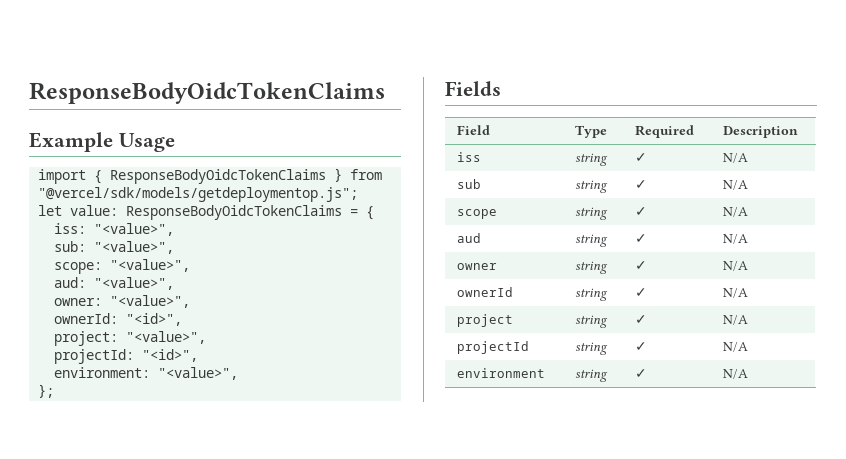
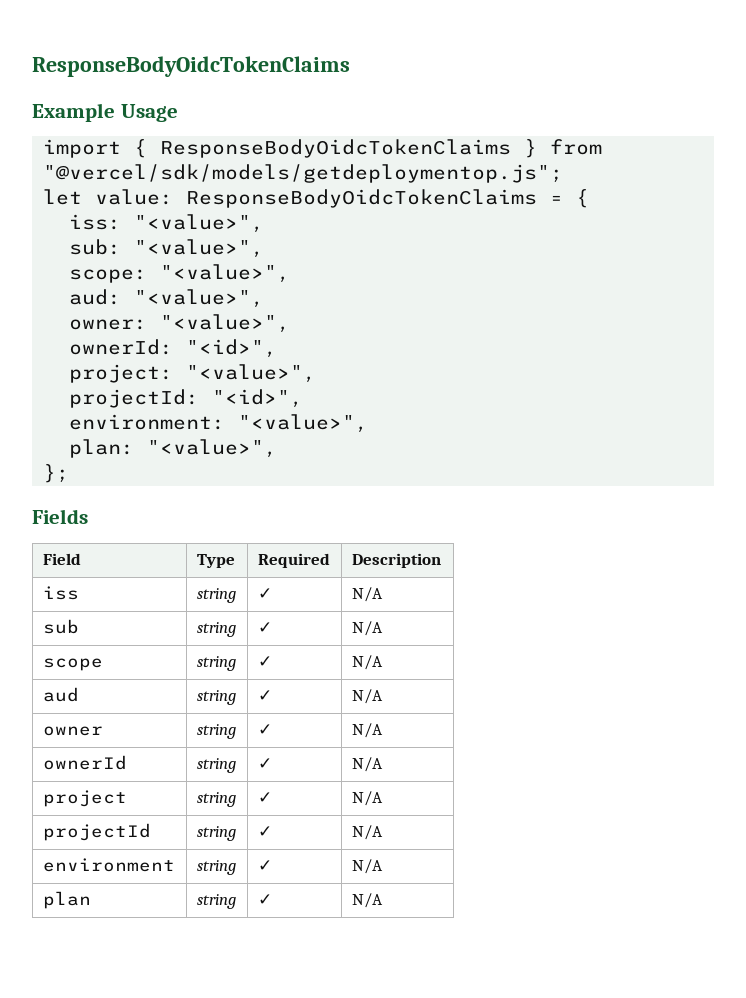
+ plan: "<value>",
+ plan | string | ✓ | N/A

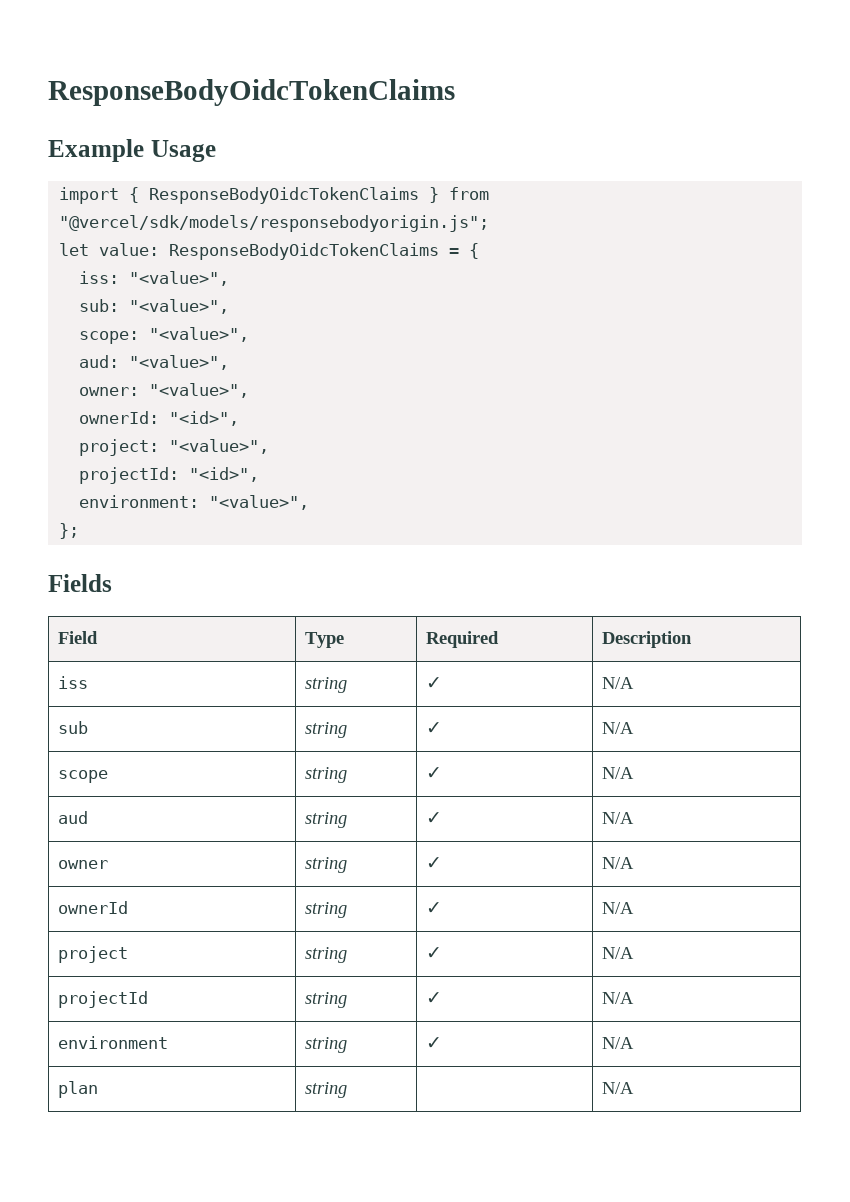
- import { ResponseBodyOidcTokenClaims } from "@vercel/sdk/models/getdeploymentop.js";
+ import { ResponseBodyOidcTokenClaims } from "@vercel/sdk/models/responsebodyorigin.js";
- plan: "<value>",
- plan | string | ✓ | N/A
+ plan | string | | N/A

